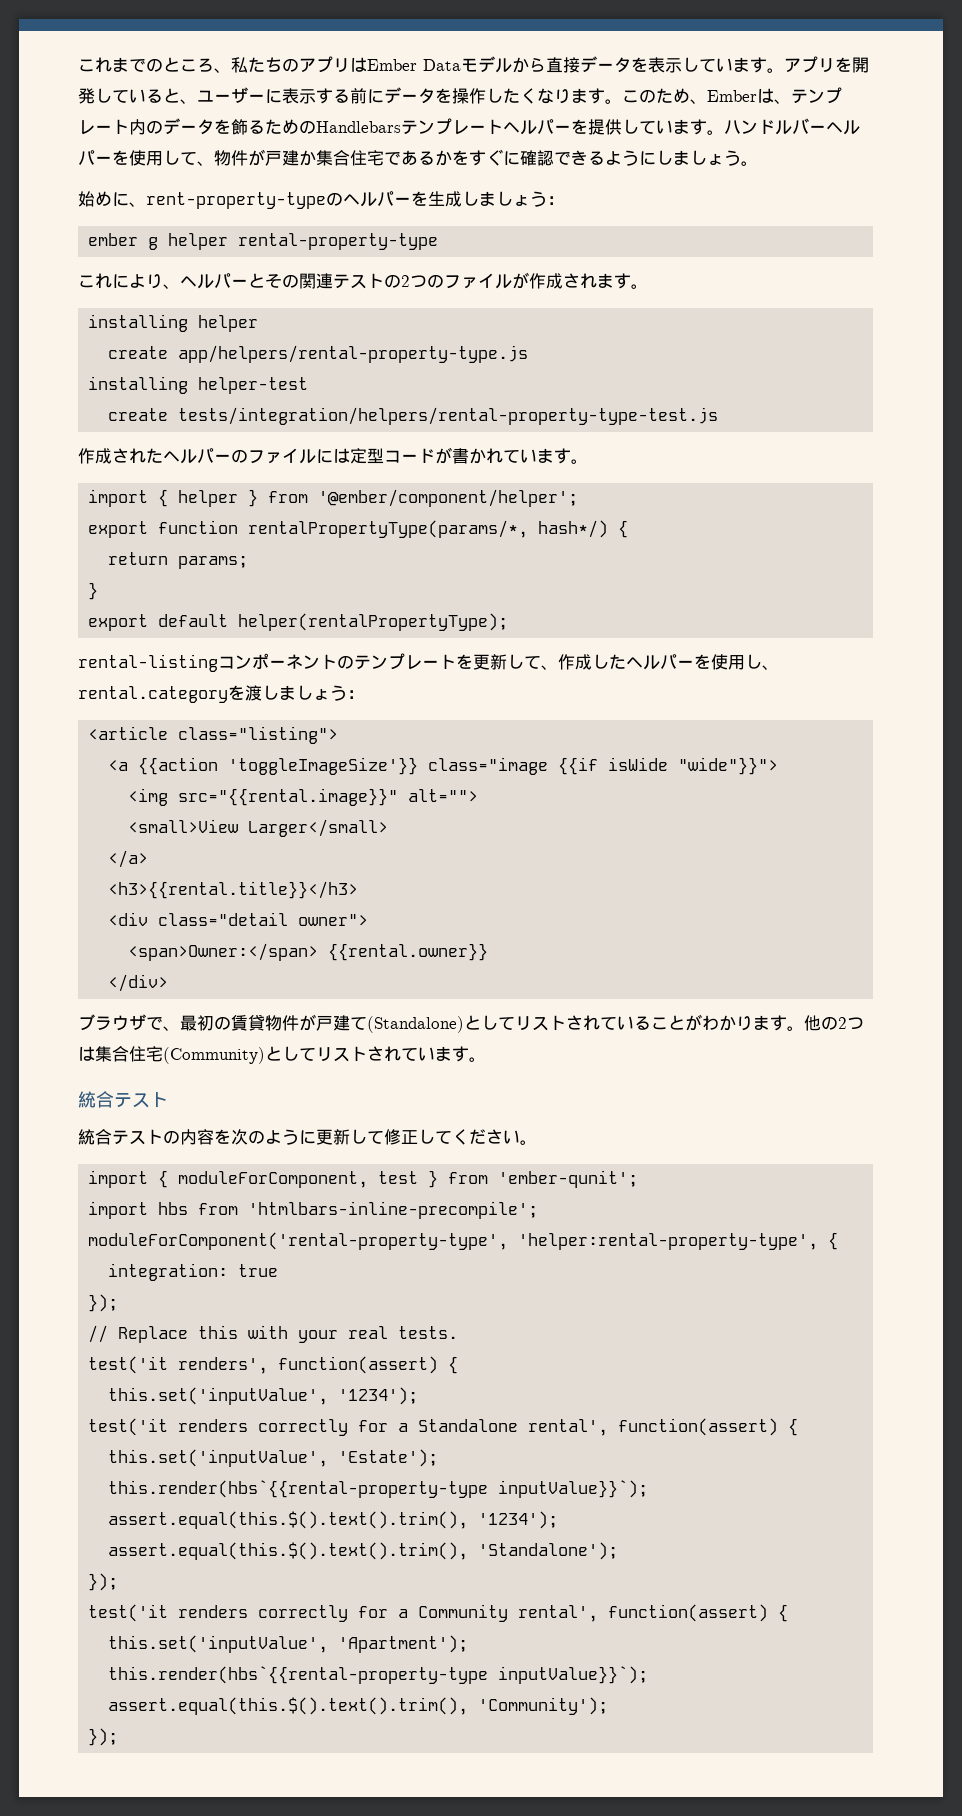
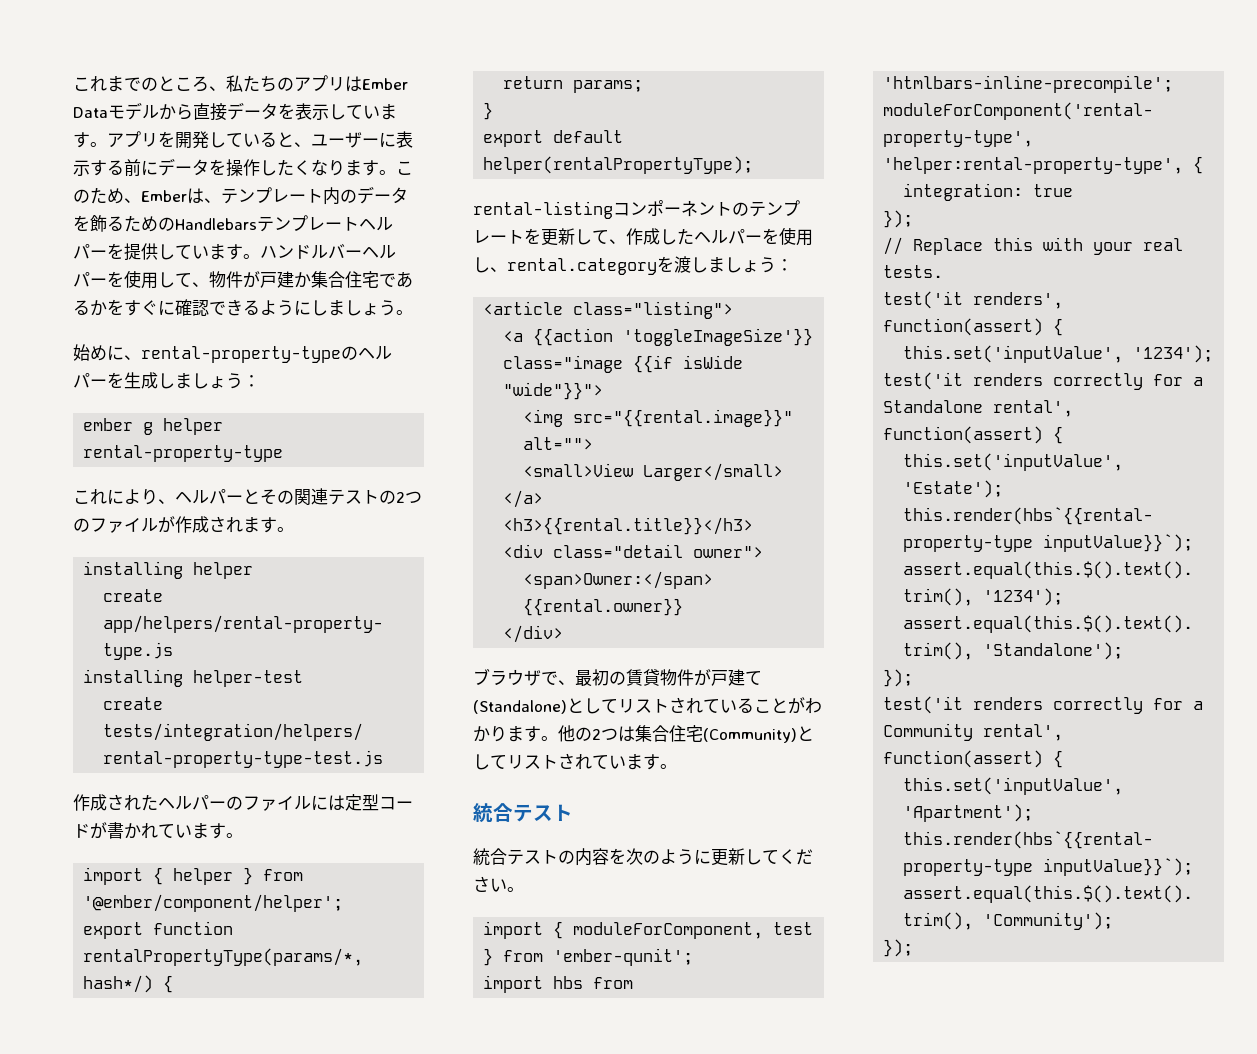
- 始めに、rent-property-typeのヘルパーを生成しましょう：
+ 始めに、rental-property-typeのヘルパーを生成しましょう：
- 統合テストの内容を次のように更新して修正してください。
+ 統合テストの内容を次のように更新してください。

